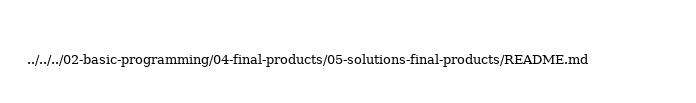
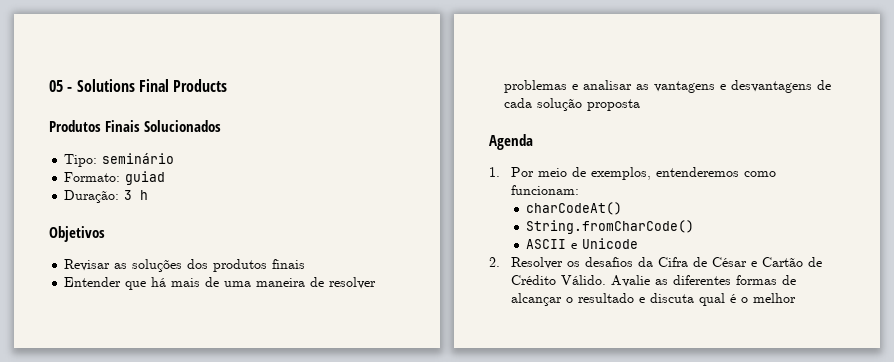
- ../../../02-basic-programming/04-final-products/05-solutions-final-products/README.md
+ 05 - Solutions Final Products
+ Produtos Finais Solucionados
+ Tipo: seminário
+ Formato: guiad
+ Duração: 3 h
+ Objetivos
+ Revisar as soluções dos produtos finais
+ Entender que há mais de uma maneira de resolver problemas e analisar as vantagens e desvantagens de cada solução proposta
+ Agenda
+ 1. Por meio de exemplos, entenderemos como funcionam:
+ charCodeAt()
+ String.fromCharCode()
+ ASCII e Unicode
+ 2. Resolver os desafios da Cifra de César e Cartão de Crédito Válido. Avalie as diferentes formas de alcançar o resultado e discuta qual é o melhor

